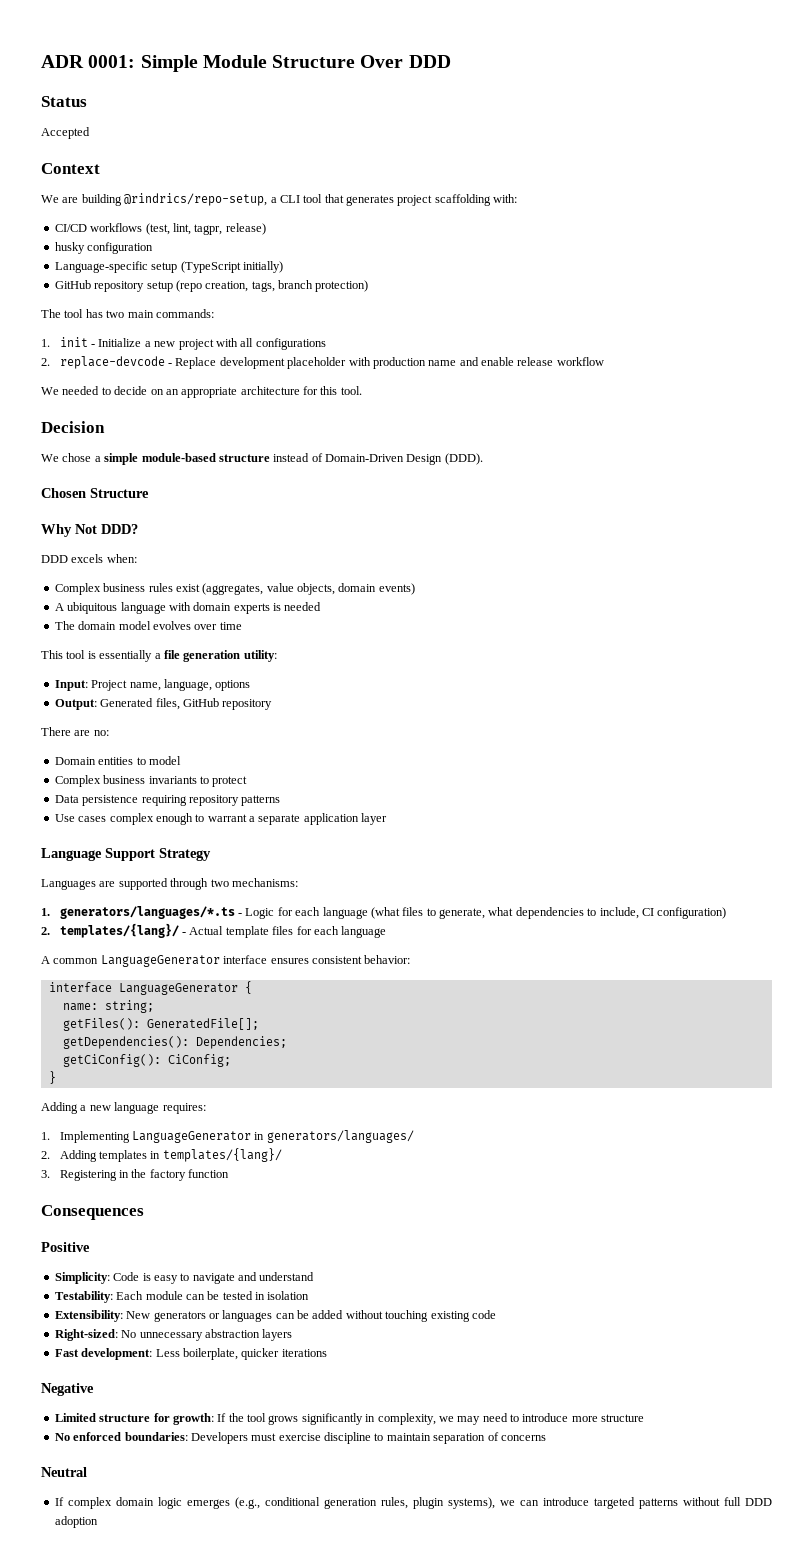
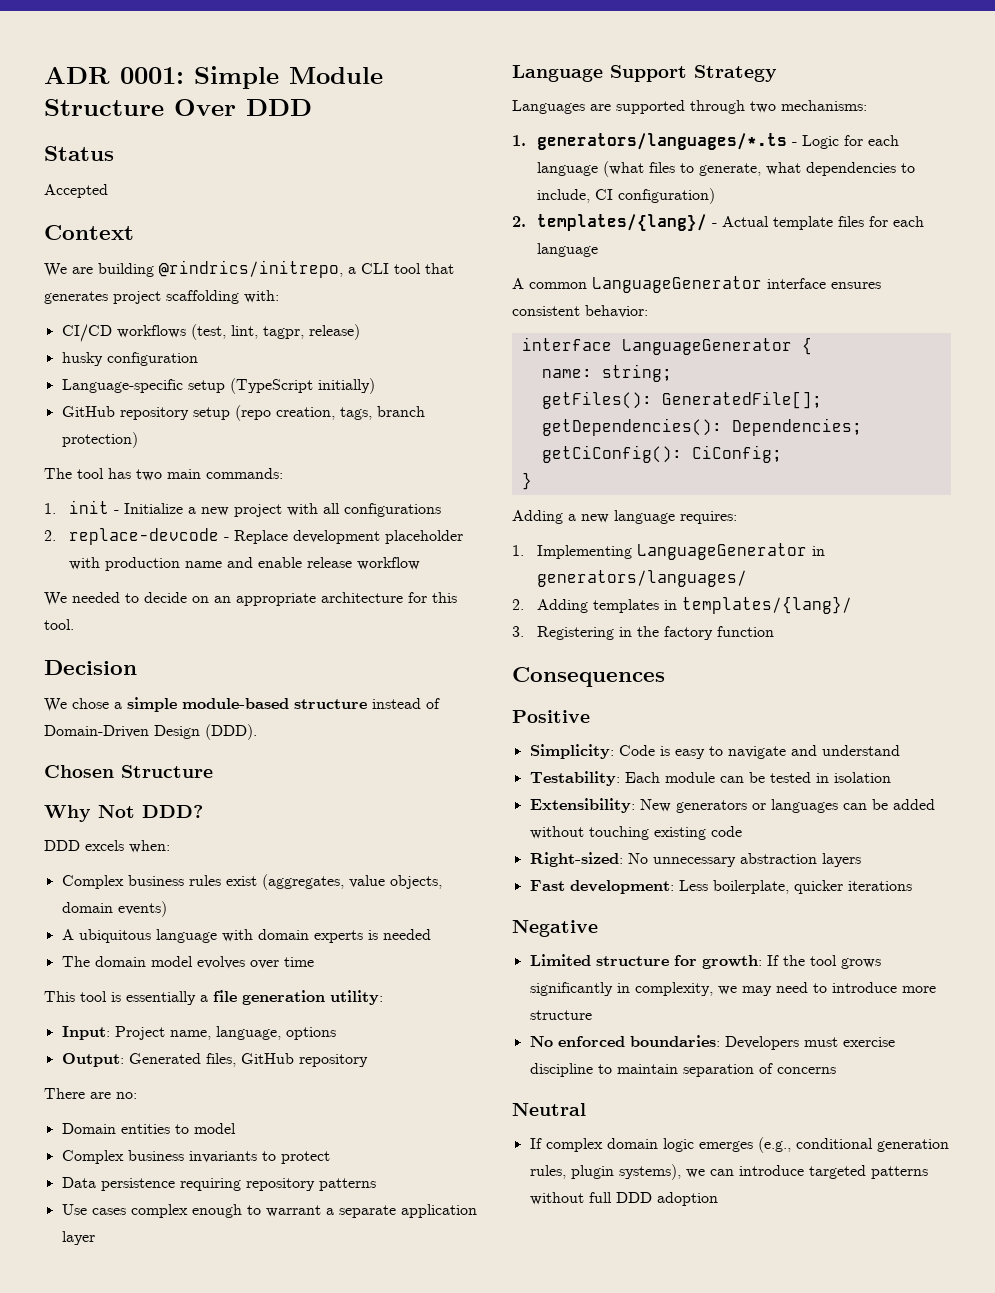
- We are building @rindrics/repo-setup, a CLI tool that generates project scaffolding with:
+ We are building @rindrics/initrepo, a CLI tool that generates project scaffolding with:

